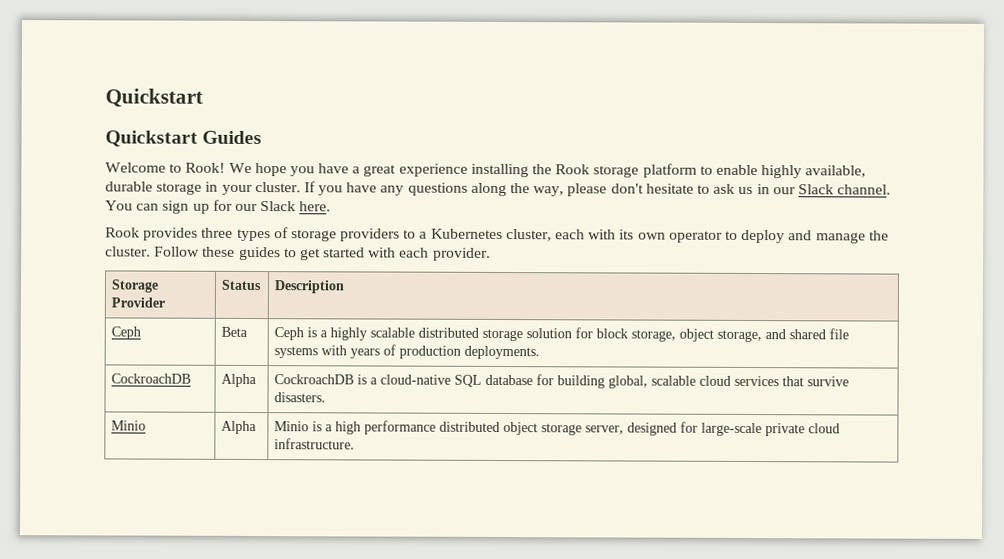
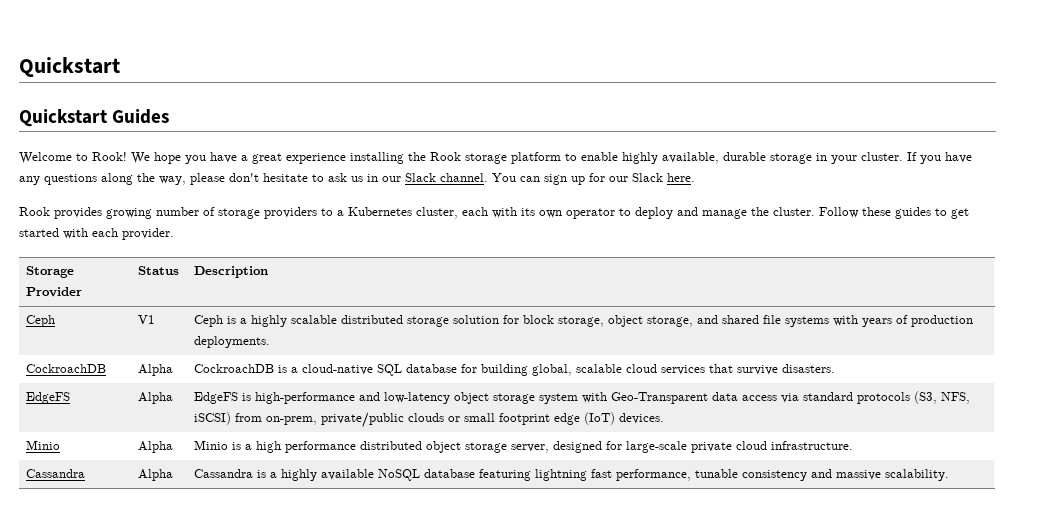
- Rook provides three types of storage providers to a Kubernetes cluster, each with its own operator to deploy and manage the cluster.
+ Rook provides growing number of storage providers to a Kubernetes cluster, each with its own operator to deploy and manage the cluster.
- Ceph | Beta | Ceph is a highly scalable distributed storage solution for block storage, object storage, and shared file systems with years of production deployments.
+ Ceph | V1 | Ceph is a highly scalable distributed storage solution for block storage, object storage, and shared file systems with years of production deployments.
+ EdgeFS | Alpha | EdgeFS is high-performance and low-latency object storage system with Geo-Transparent data access via standard protocols (S3, NFS, iSCSI) from on-prem, private/public clouds or small footprint edge (IoT) devices.
+ Cassandra | Alpha | Cassandra is a highly available NoSQL database featuring lightning fast performance, tunable consistency and massive scalability.

